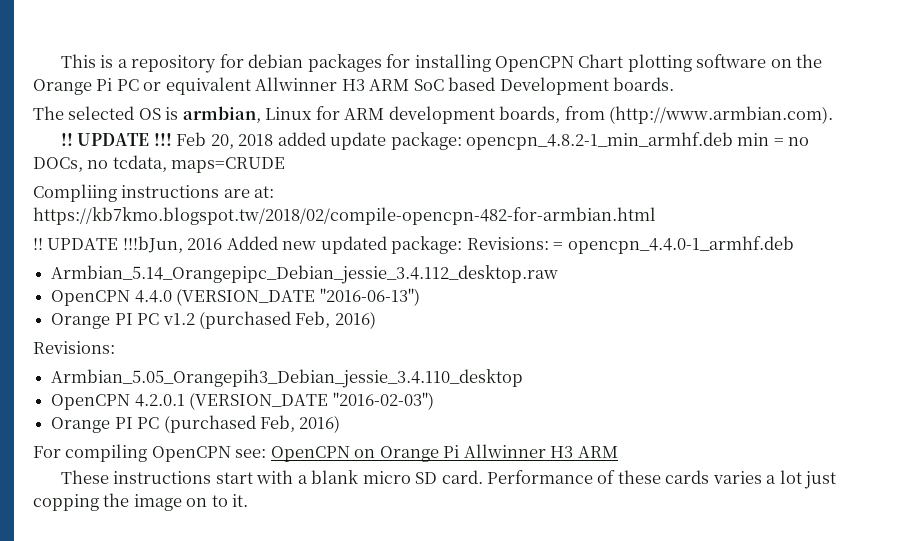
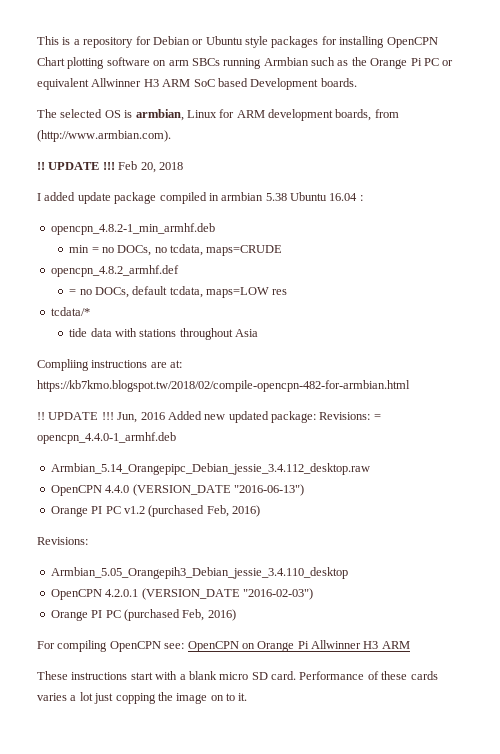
- This is a repository for debian packages for installing OpenCPN Chart plotting software on the Orange Pi PC or equivalent Allwinner H3 ARM SoC based Development boards.
+ This is a repository for Debian or Ubuntu style packages for installing OpenCPN Chart plotting software on arm SBCs running Armbian such as the Orange Pi PC or equivalent Allwinner H3 ARM SoC based Development boards.
- Feb 20, 2018 added update package: opencpn_4.8.2-1_min_armhf.deb min = no DOCs, no tcdata, maps=CRUDE
+ Feb 20, 2018
+ I added update package compiled in armbian 5.38 Ubuntu 16.04 :
+ opencpn_4.8.2-1_min_armhf.deb
+ min = no DOCs, no tcdata, maps=CRUDE
+ opencpn_4.8.2_armhf.def
+ = no DOCs, default tcdata, maps=LOW res
+ tcdata/*
+ tide data with stations throughout Asia
- UPDATE !!!bJun, 2016 Added new updated package: Revisions: = opencpn_4.4.0-1_armhf.deb
+ UPDATE !!! Jun, 2016 Added new updated package: Revisions: = opencpn_4.4.0-1_armhf.deb

